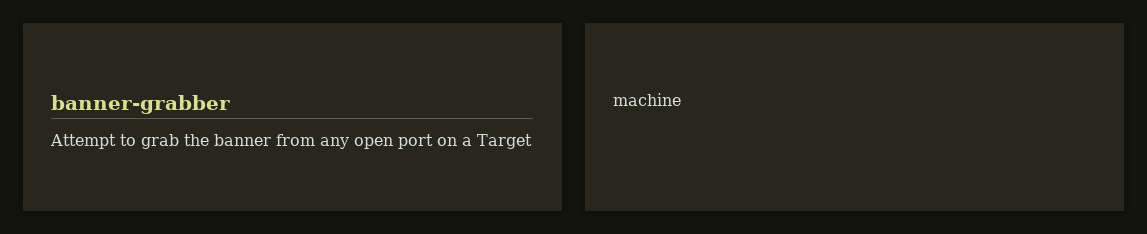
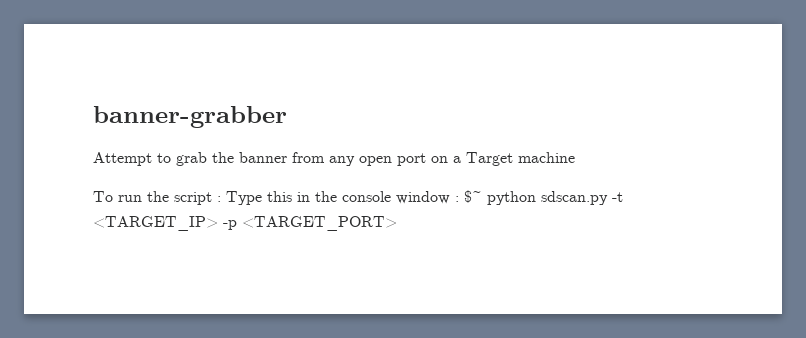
+ To run the script : Type this in the console window : $~ python sdscan.py -t <TARGET_IP> -p <TARGET_PORT>

